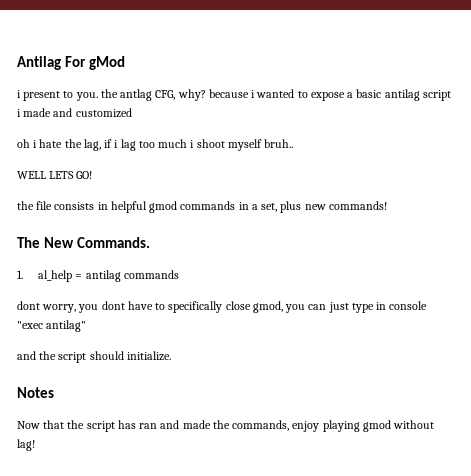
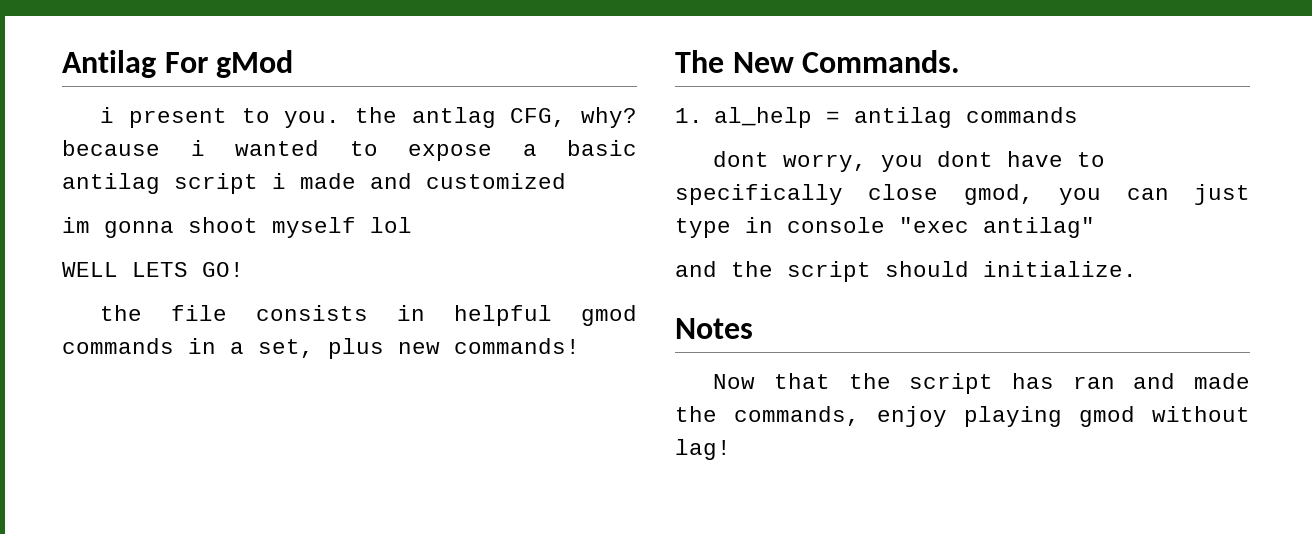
- oh i hate the lag, if i lag too much i shoot myself bruh..
+ im gonna shoot myself lol

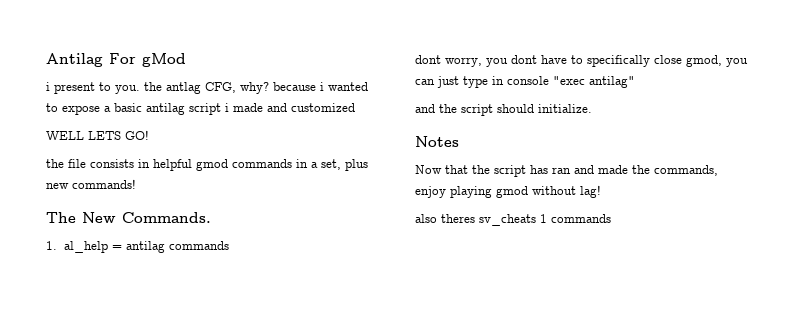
- im gonna shoot myself lol
+ also theres sv_cheats 1 commands

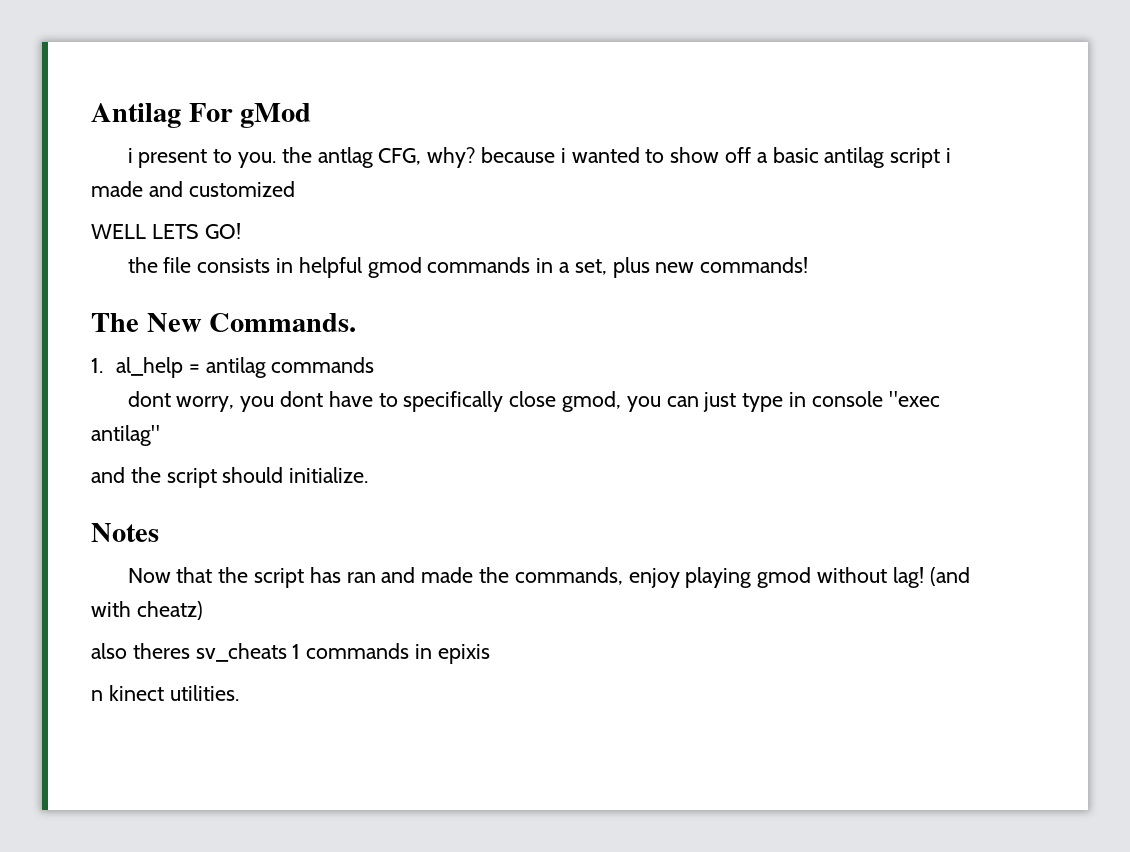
- i present to you. the antlag CFG, why? because i wanted to expose a basic antilag script i made and customized
+ i present to you. the antlag CFG, why? because i wanted to show off a basic antilag script i made and customized
+ (and with cheatz)
- also theres sv_cheats 1 commands
+ also theres sv_cheats 1 commands in epixis
+ n kinect utilities.

